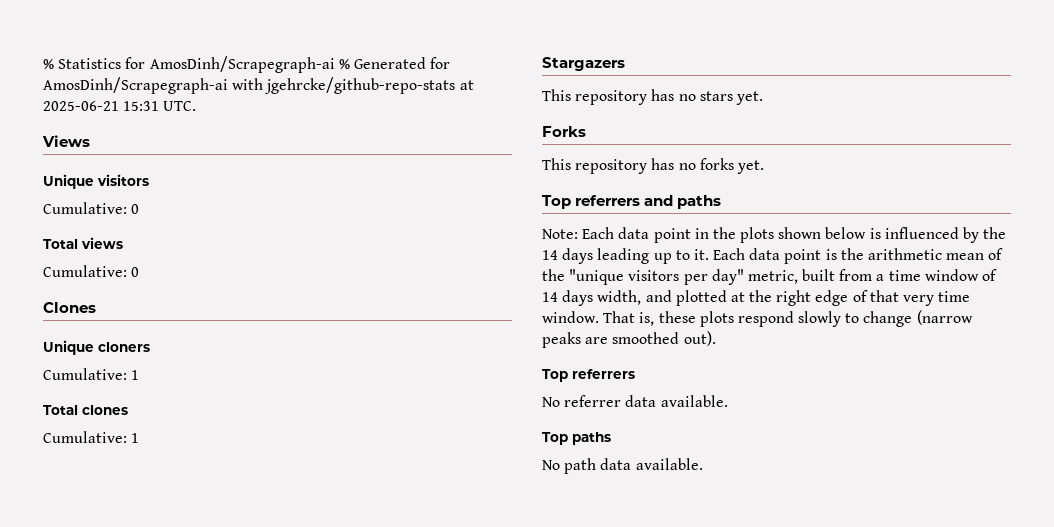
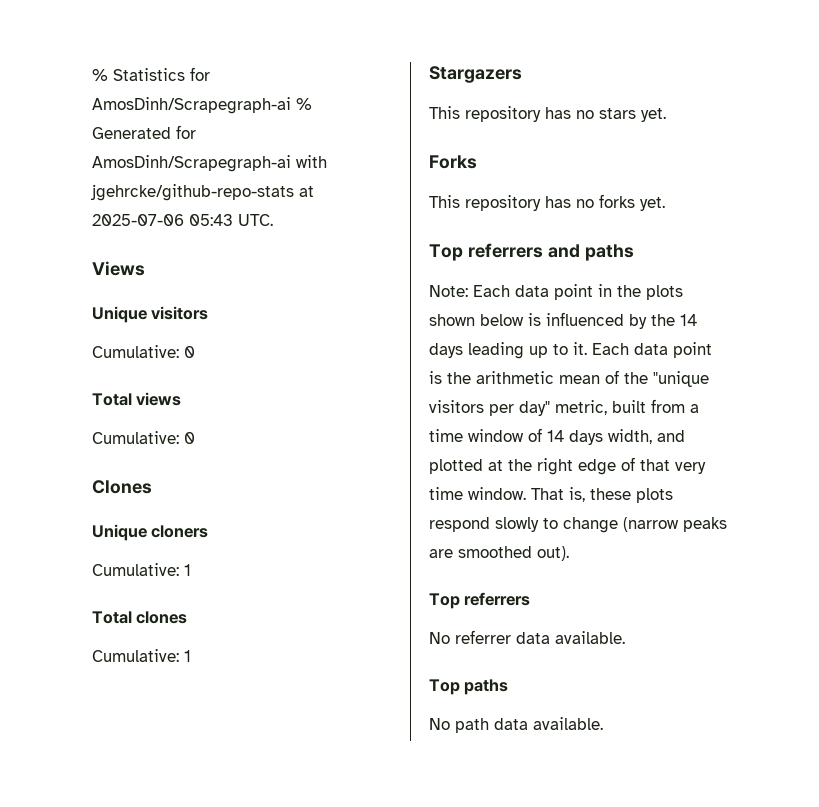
- % Statistics for AmosDinh/Scrapegraph-ai % Generated for AmosDinh/Scrapegraph-ai with jgehrcke/github-repo-stats at 2025-06-21 15:31 UTC.
+ % Statistics for AmosDinh/Scrapegraph-ai % Generated for AmosDinh/Scrapegraph-ai with jgehrcke/github-repo-stats at 2025-07-06 05:43 UTC.

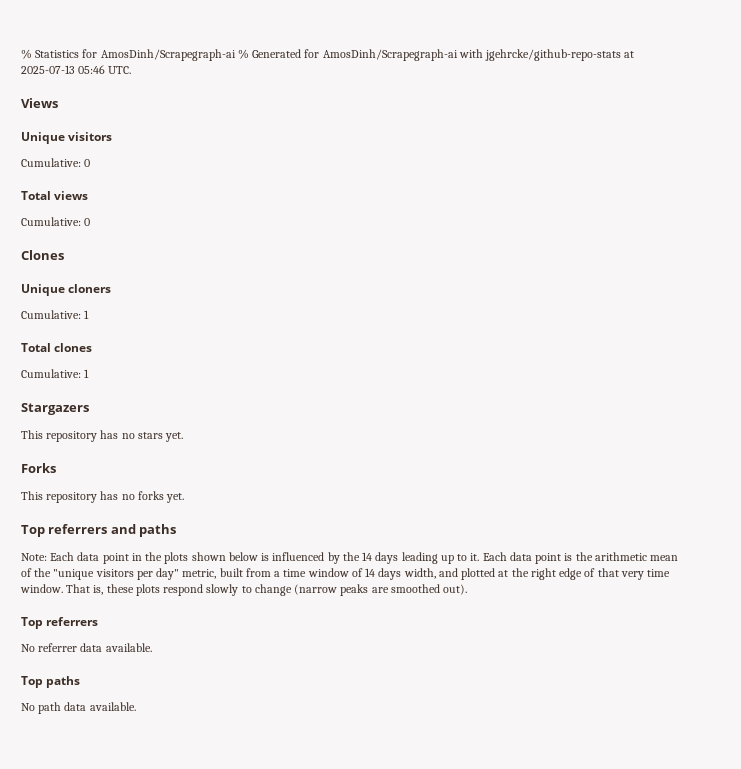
- % Statistics for AmosDinh/Scrapegraph-ai % Generated for AmosDinh/Scrapegraph-ai with jgehrcke/github-repo-stats at 2025-07-06 05:43 UTC.
+ % Statistics for AmosDinh/Scrapegraph-ai % Generated for AmosDinh/Scrapegraph-ai with jgehrcke/github-repo-stats at 2025-07-13 05:46 UTC.

